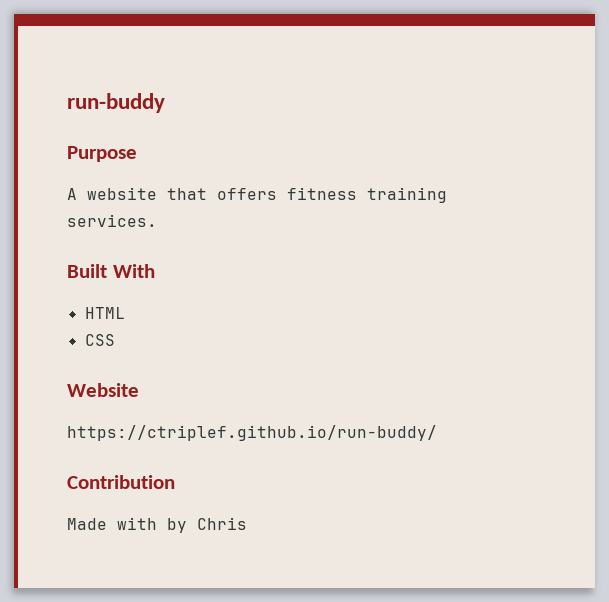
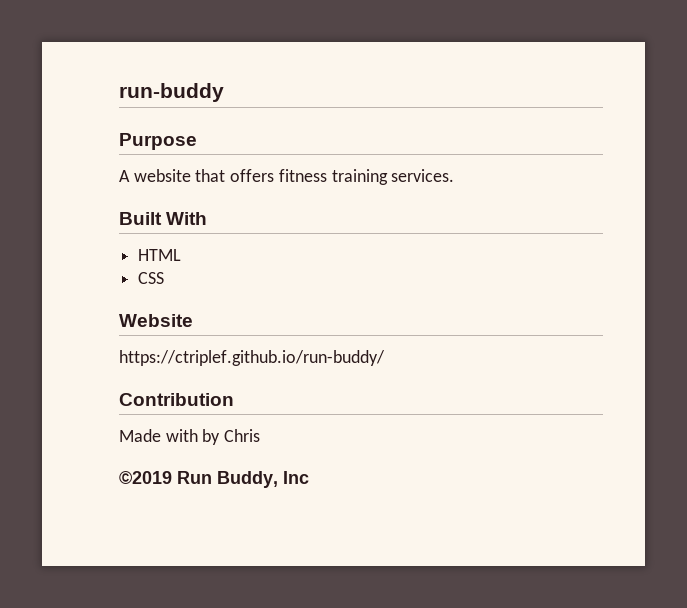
+ ©2019 Run Buddy, Inc

